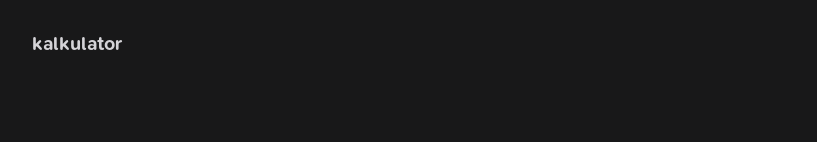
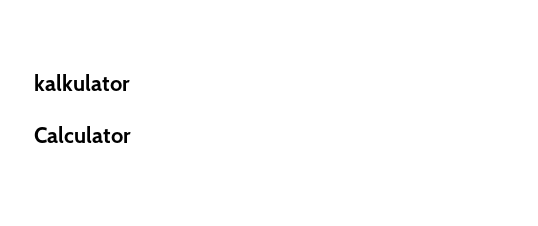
+ Calculator

